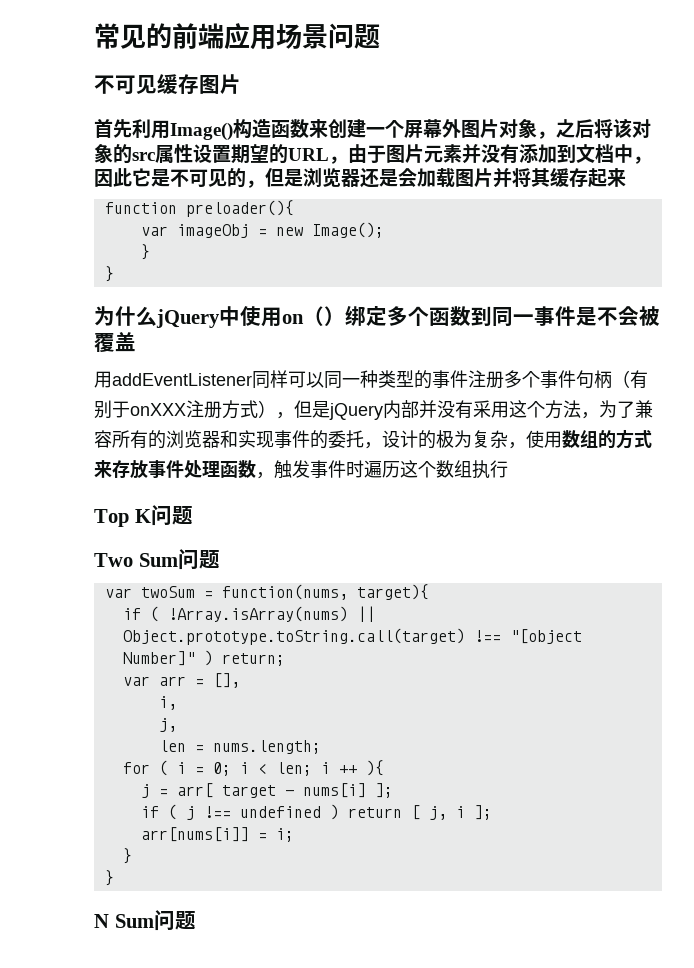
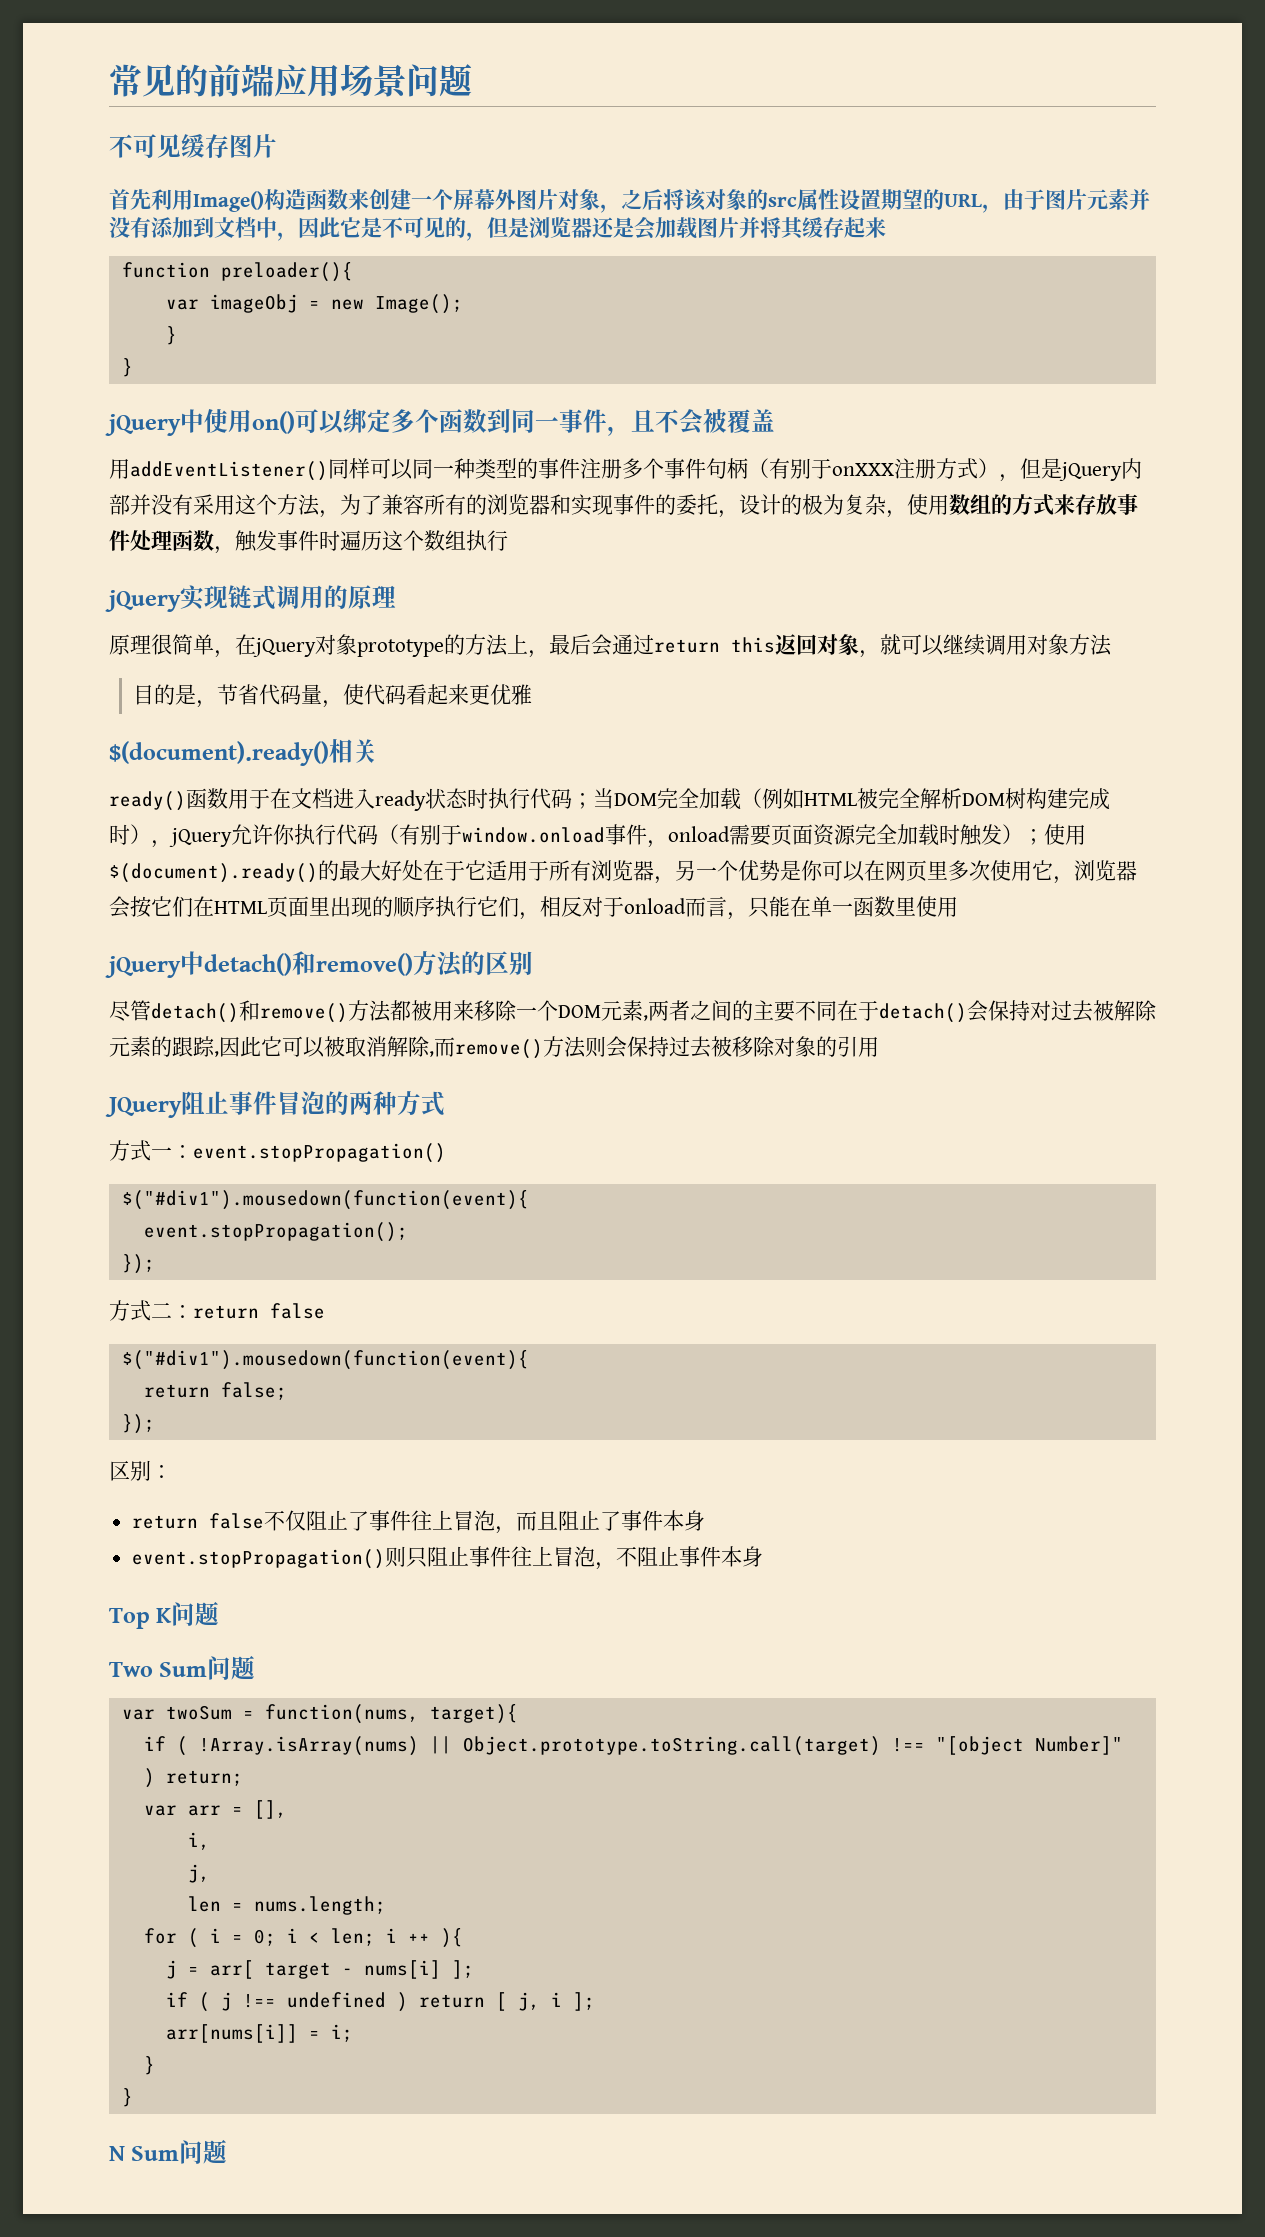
- 为什么jQuery中使用on（）绑定多个函数到同一事件是不会被覆盖
+ jQuery中使用on()可以绑定多个函数到同一事件，且不会被覆盖
- 用addEventListener同样可以同一种类型的事件注册多个事件句柄（有别于onXXX注册方式），但是jQuery内部并没有采用这个方法，为了兼容所有的浏览器和实现事件的委托，设计的极为复杂，使用数组的方式来存放事件处理函数，触发事件时遍历这个数组执行
+ 用addEventListener()同样可以同一种类型的事件注册多个事件句柄（有别于onXXX注册方式），但是jQuery内部并没有采用这个方法，为了兼容所有的浏览器和实现事件的委托，设计的极为复杂，使用数组的方式来存放事件处理函数，触发事件时遍历这个数组执行
+ jQuery实现链式调用的原理
+ 原理很简单，在jQuery对象prototype的方法上，最后会通过return this返回对象，就可以继续调用对象方法
+ 目的是，节省代码量，使代码看起来更优雅
+ $(document).ready()相关
+ ready()函数用于在文档进入ready状态时执行代码；当DOM完全加载（例如HTML被完全解析DOM树构建完成时），jQuery允许你执行代码（有别于window.onload事件，onload需要页面资源完全加载时触发）；使用$(document).ready()的最大好处在于它适用于所有浏览器，另一个优势是你可以在网页里多次使用它，浏览器会按它们在HTML页面里出现的顺序执行它们，相反对于onload而言，只能在单一函数里使用
+ jQuery中detach()和remove()方法的区别
+ 尽管detach()和remove()方法都被用来移除一个DOM元素,两者之间的主要不同在于detach()会保持对过去被解除元素的跟踪,因此它可以被取消解除,而remove()方法则会保持过去被移除对象的引用
+ JQuery阻止事件冒泡的两种方式
+ 方式一：event.stopPropagation()
+ $("#div1").mousedown(function(event){
+ event.stopPropagation();
+ });
+ 方式二：return false
+ $("#div1").mousedown(function(event){
+ return false;
+ });
+ 区别：
+ return false不仅阻止了事件往上冒泡，而且阻止了事件本身
+ event.stopPropagation()则只阻止事件往上冒泡，不阻止事件本身

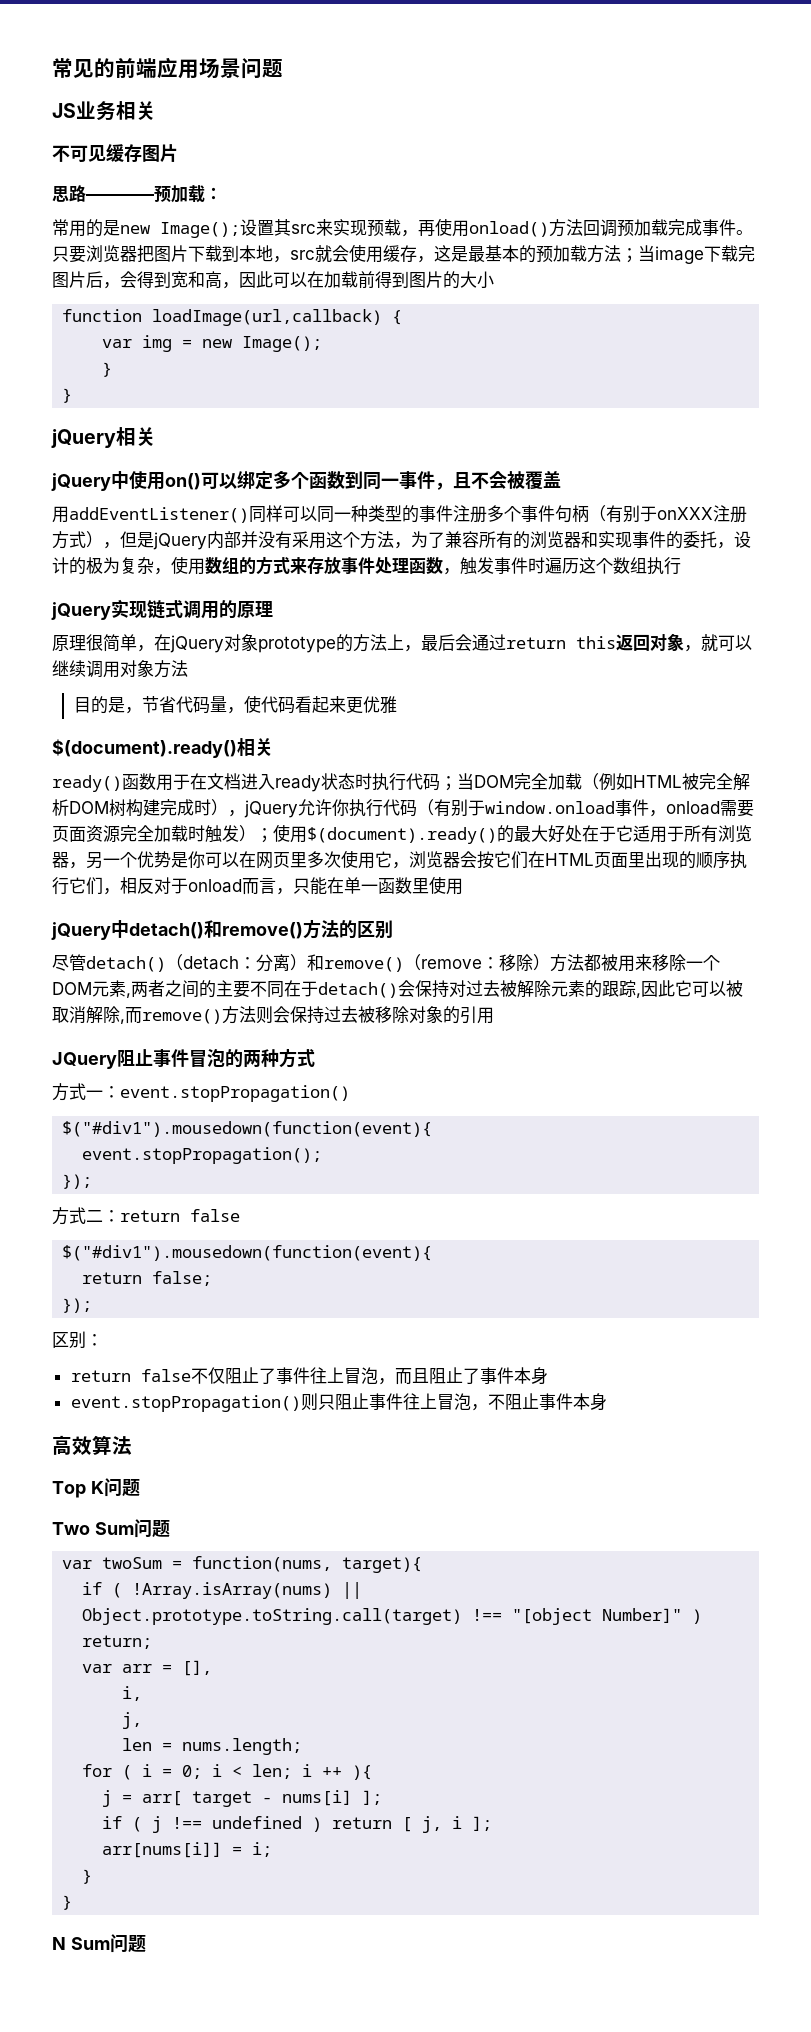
+ JS业务相关
- 首先利用Image()构造函数来创建一个屏幕外图片对象，之后将该对象的src属性设置期望的URL，由于图片元素并没有添加到文档中，因此它是不可见的，但是浏览器还是会加载图片并将其缓存起来
+ 思路————预加载：
+ 常用的是new Image();设置其src来实现预载，再使用onload()方法回调预加载完成事件。只要浏览器把图片下载到本地，src就会使用缓存，这是最基本的预加载方法；当image下载完图片后，会得到宽和高，因此可以在加载前得到图片的大小
- function preloader(){
- var imageObj = new Image();
+ function loadImage(url,callback) {
+ var img = new Image();
+ jQuery相关
- 尽管detach()和remove()方法都被用来移除一个DOM元素,两者之间的主要不同在于detach()会保持对过去被解除元素的跟踪,因此它可以被取消解除,而remove()方法则会保持过去被移除对象的引用
+ 尽管detach()（detach：分离）和remove()（remove：移除）方法都被用来移除一个DOM元素,两者之间的主要不同在于detach()会保持对过去被解除元素的跟踪,因此它可以被取消解除,而remove()方法则会保持过去被移除对象的引用
+ 高效算法

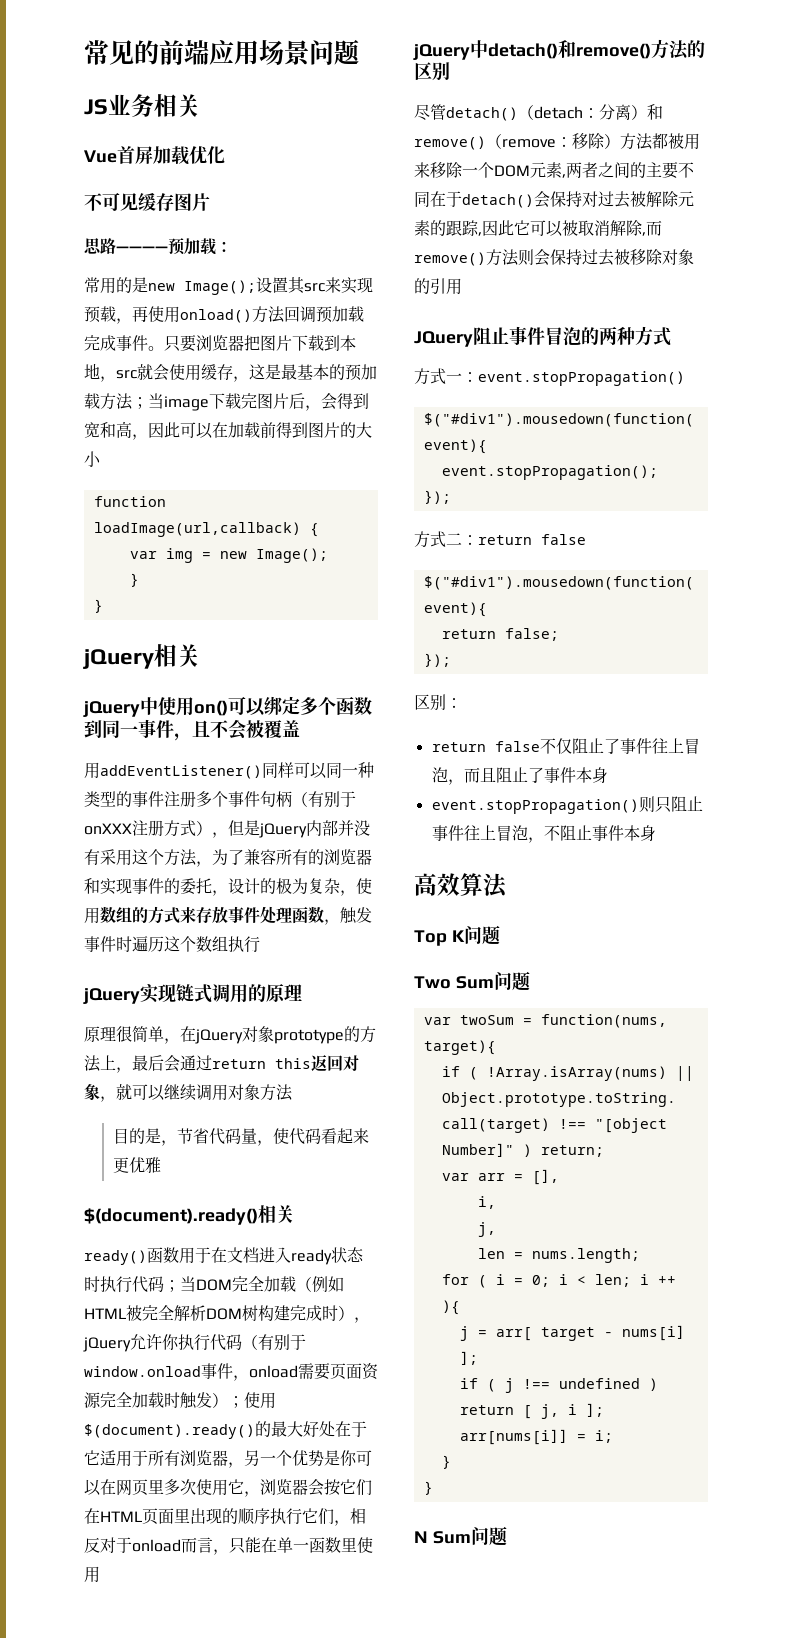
+ Vue首屏加载优化

